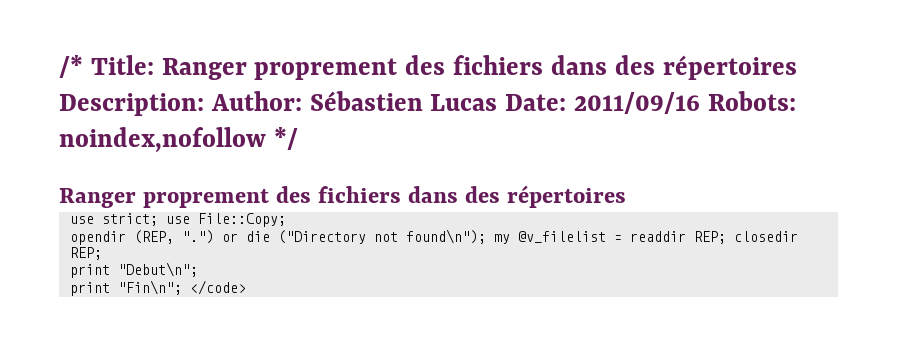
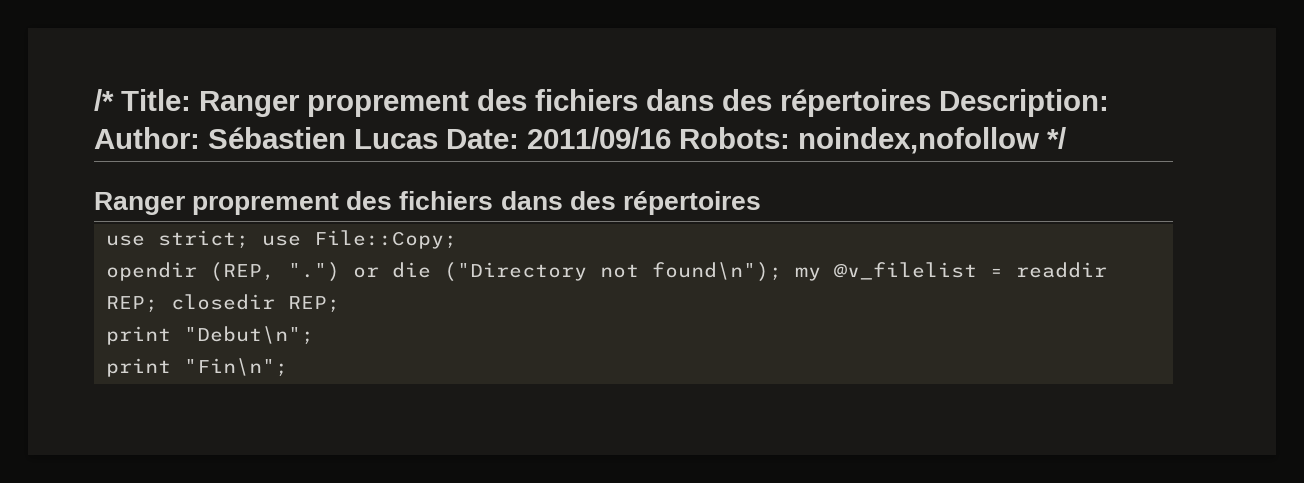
- print "Fin\n"; </code>
+ print "Fin\n";

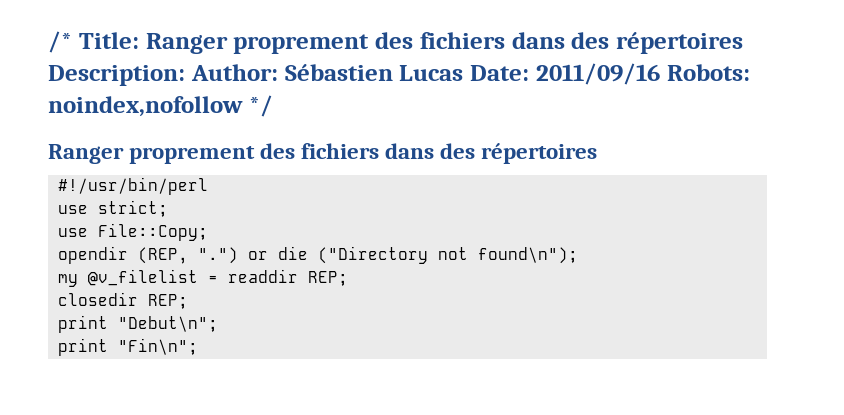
+ #!/usr/bin/perl
- use strict; use File::Copy;
+ use strict;
+ use File::Copy;
- opendir (REP, ".") or die ("Directory not found\n"); my @v_filelist = readdir REP; closedir REP;
+ opendir (REP, ".") or die ("Directory not found\n");
+ my @v_filelist = readdir REP;
+ closedir REP;

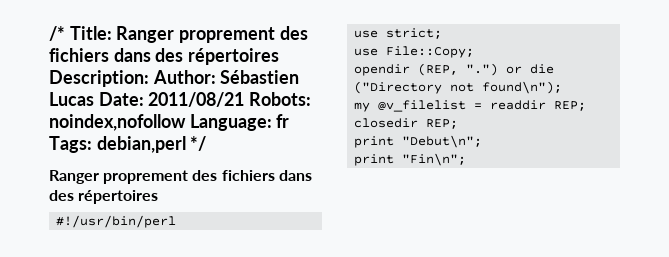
- /* Title: Ranger proprement des fichiers dans des répertoires Description: Author: Sébastien Lucas Date: 2011/09/16 Robots: noindex,nofollow */
+ /* Title: Ranger proprement des fichiers dans des répertoires Description: Author: Sébastien Lucas Date: 2011/08/21 Robots: noindex,nofollow Language: fr Tags: debian,perl */

